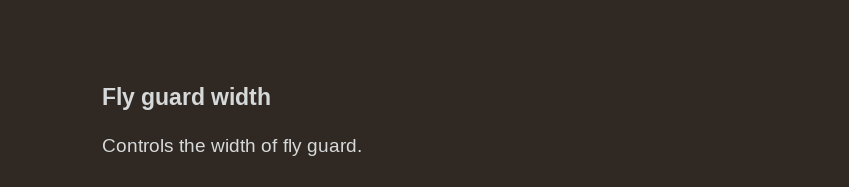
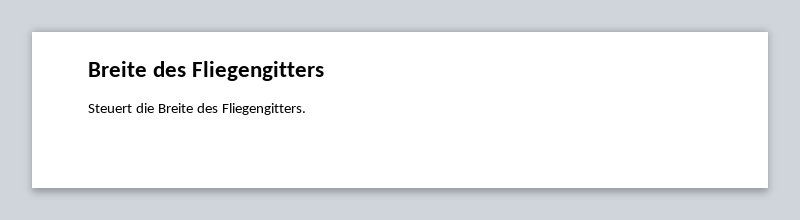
- Fly guard width
- Controls the width of fly guard.
+ Breite des Fliegengitters
+ Steuert die Breite des Fliegengitters.

